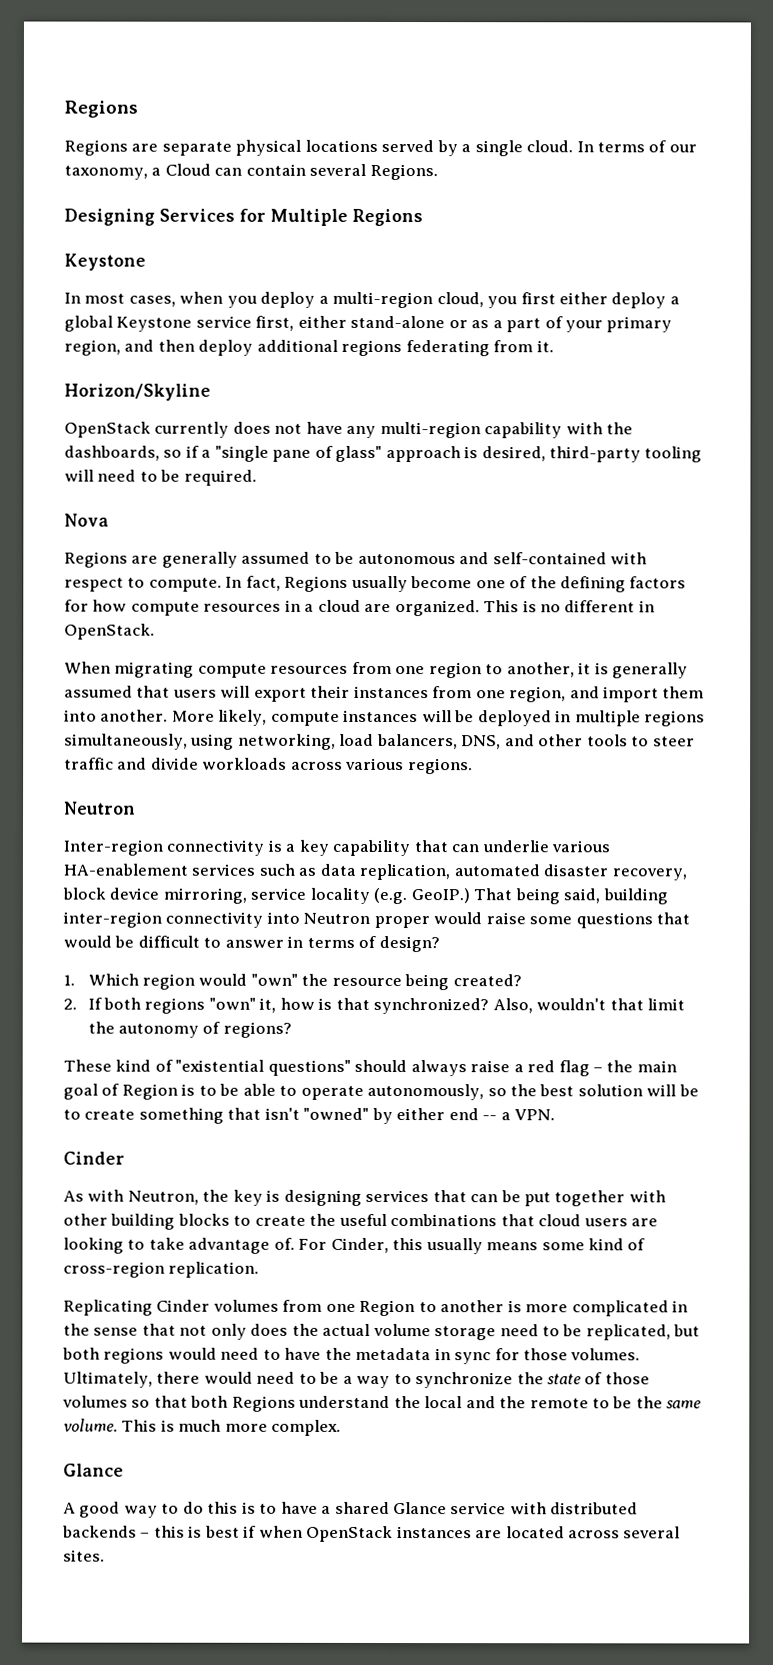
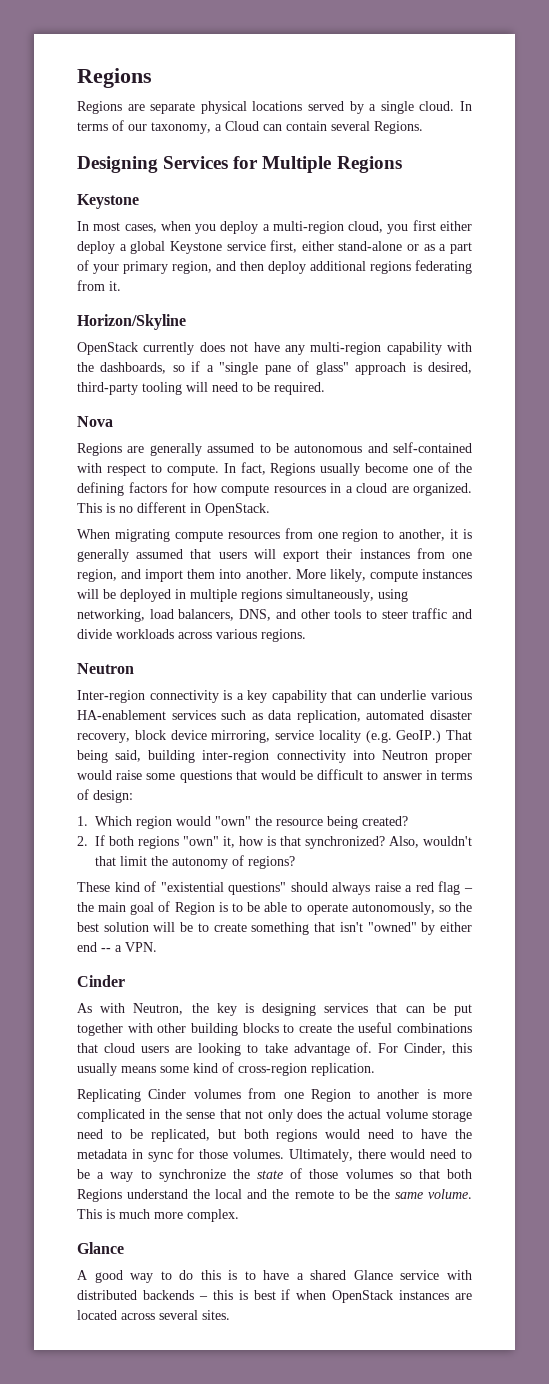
- That being said, building inter-region connectivity into Neutron proper would raise some questions that would be difficult to answer in terms of design?
+ That being said, building inter-region connectivity into Neutron proper would raise some questions that would be difficult to answer in terms of design:

